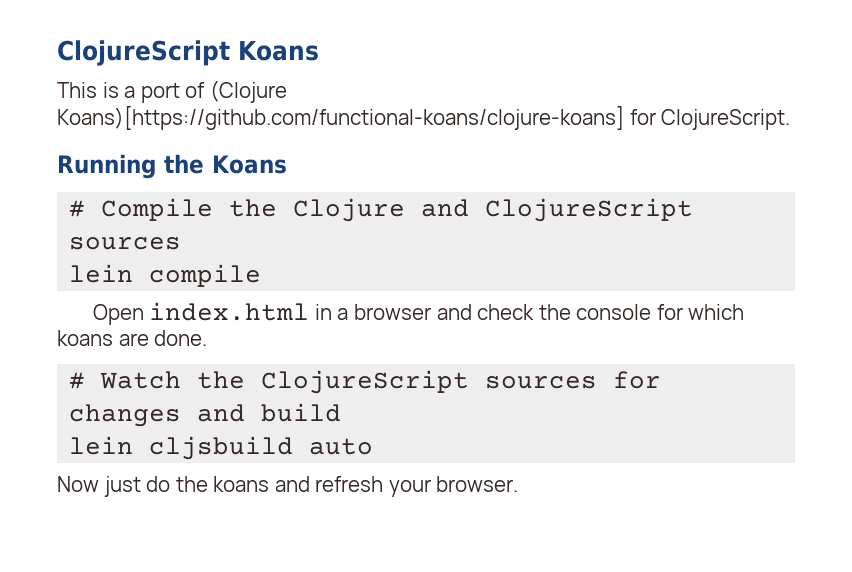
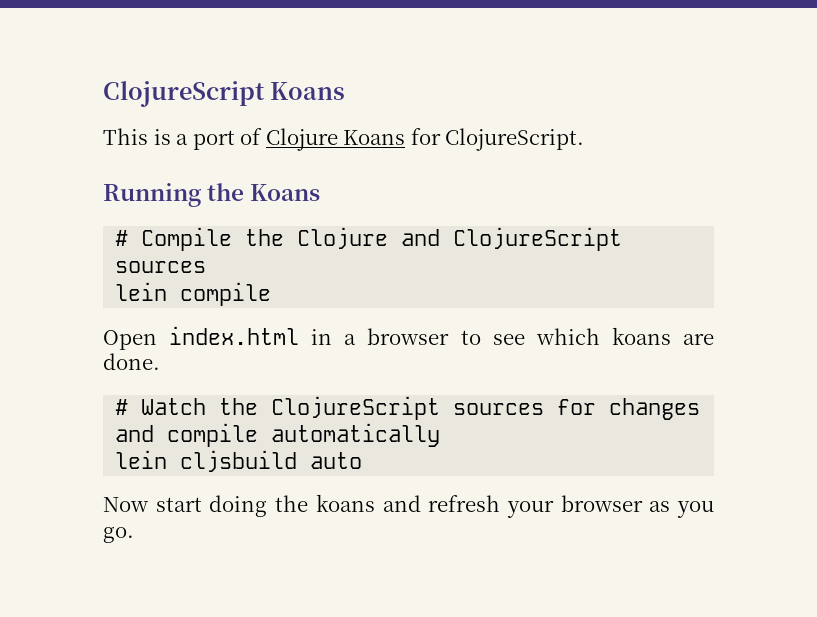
- This is a port of (Clojure Koans)[https://github.com/functional-koans/clojure-koans] for ClojureScript.
+ This is a port of Clojure Koans for ClojureScript.
- Open index.html in a browser and check the console for which koans are done.
+ Open index.html in a browser to see which koans are done.
- # Watch the ClojureScript sources for changes and build
+ # Watch the ClojureScript sources for changes and compile automatically
- Now just do the koans and refresh your browser.
+ Now start doing the koans and refresh your browser as you go.

